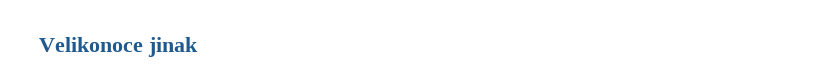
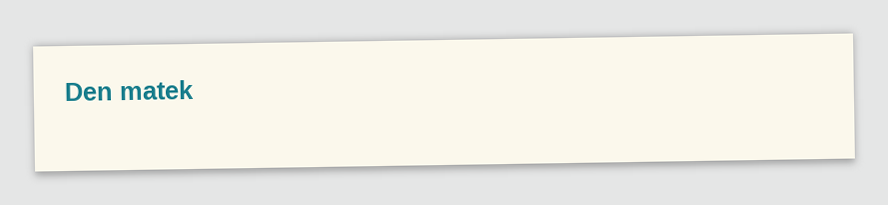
- Velikonoce jinak
+ Den matek

